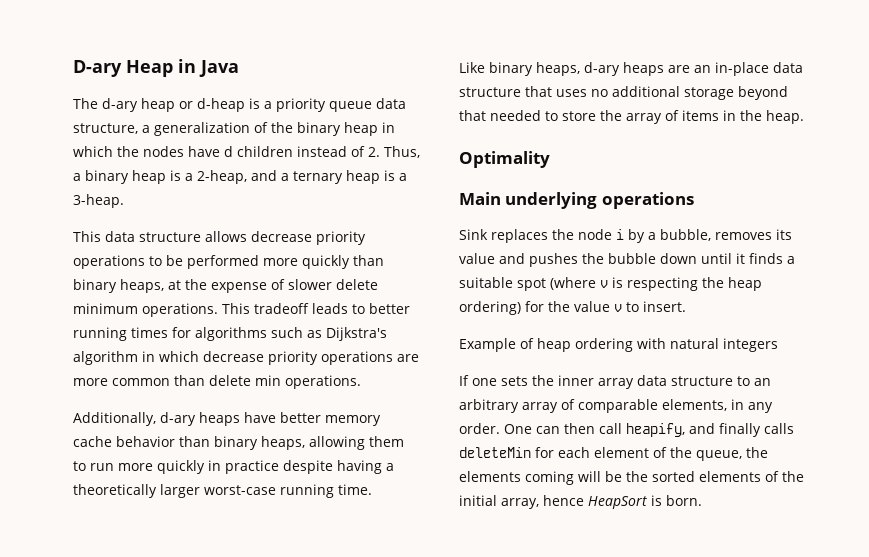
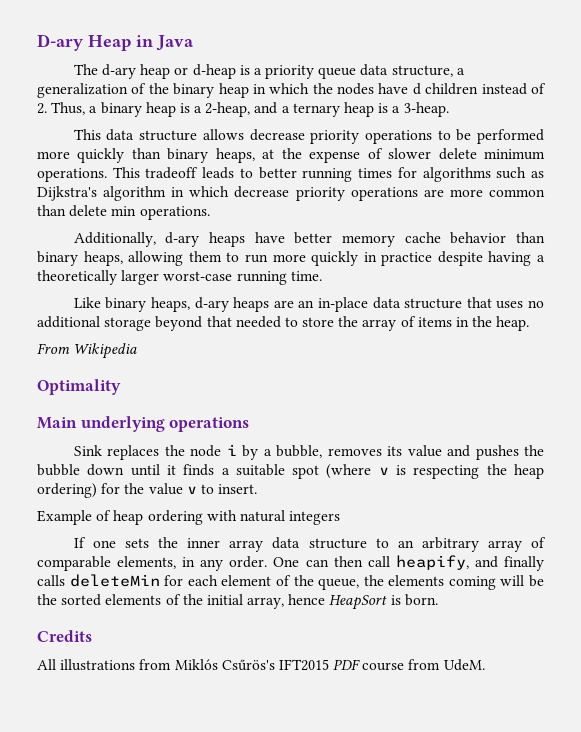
+ From Wikipedia
+ Credits
+ All illustrations from Miklós Csűrös's IFT2015 PDF course from UdeM.

